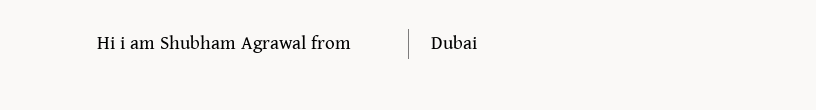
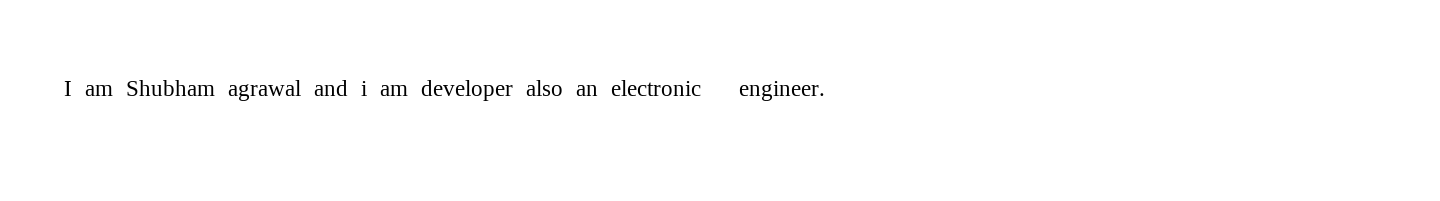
- Hi i am Shubham Agrawal from Dubai
+ I am Shubham agrawal and i am developer also an electronic engineer.

